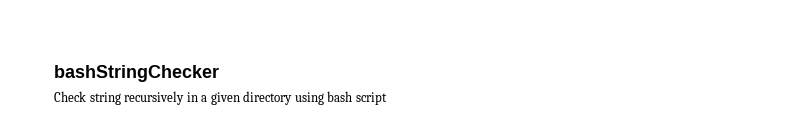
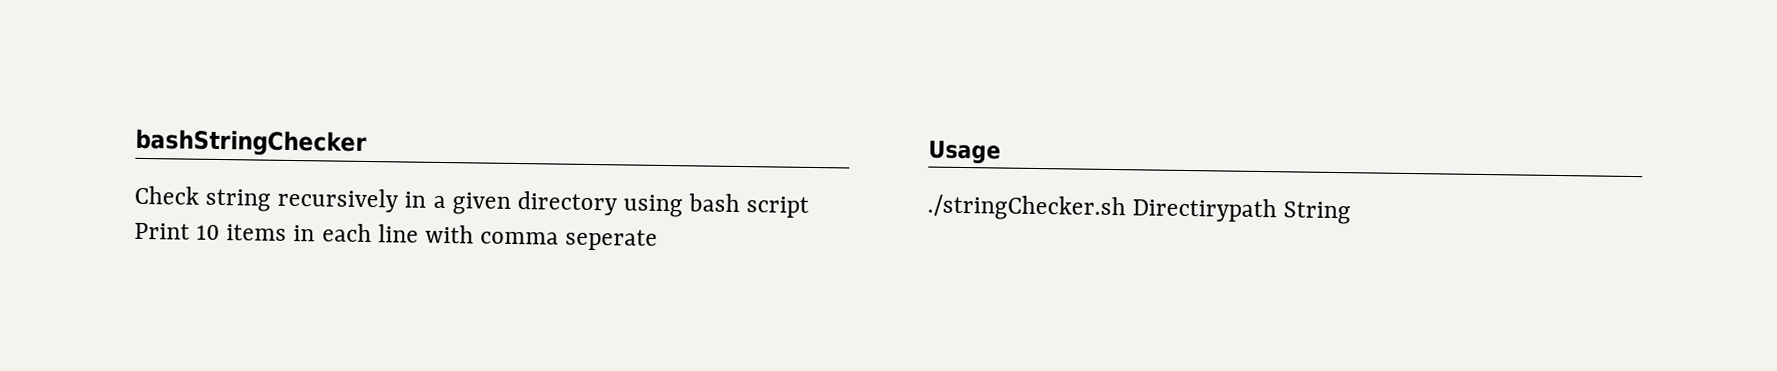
- Check string recursively in a given directory using bash script
+ Check string recursively in a given directory using bash script Print 10 items in each line with comma seperate
+ Usage
+ ./stringChecker.sh Directirypath String

